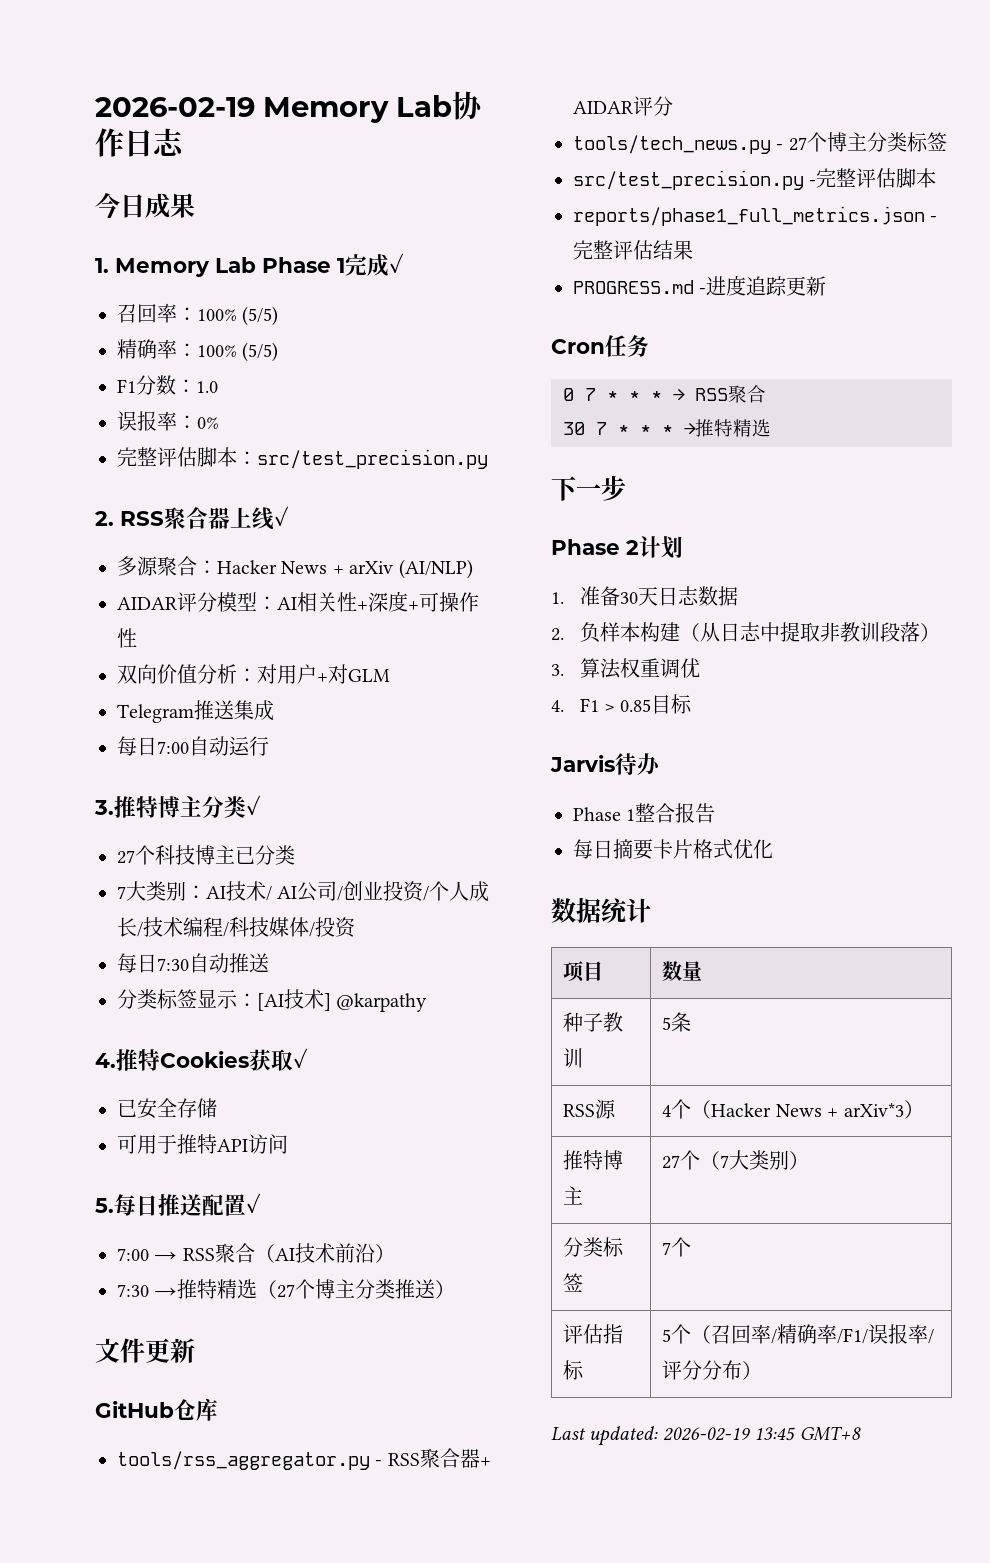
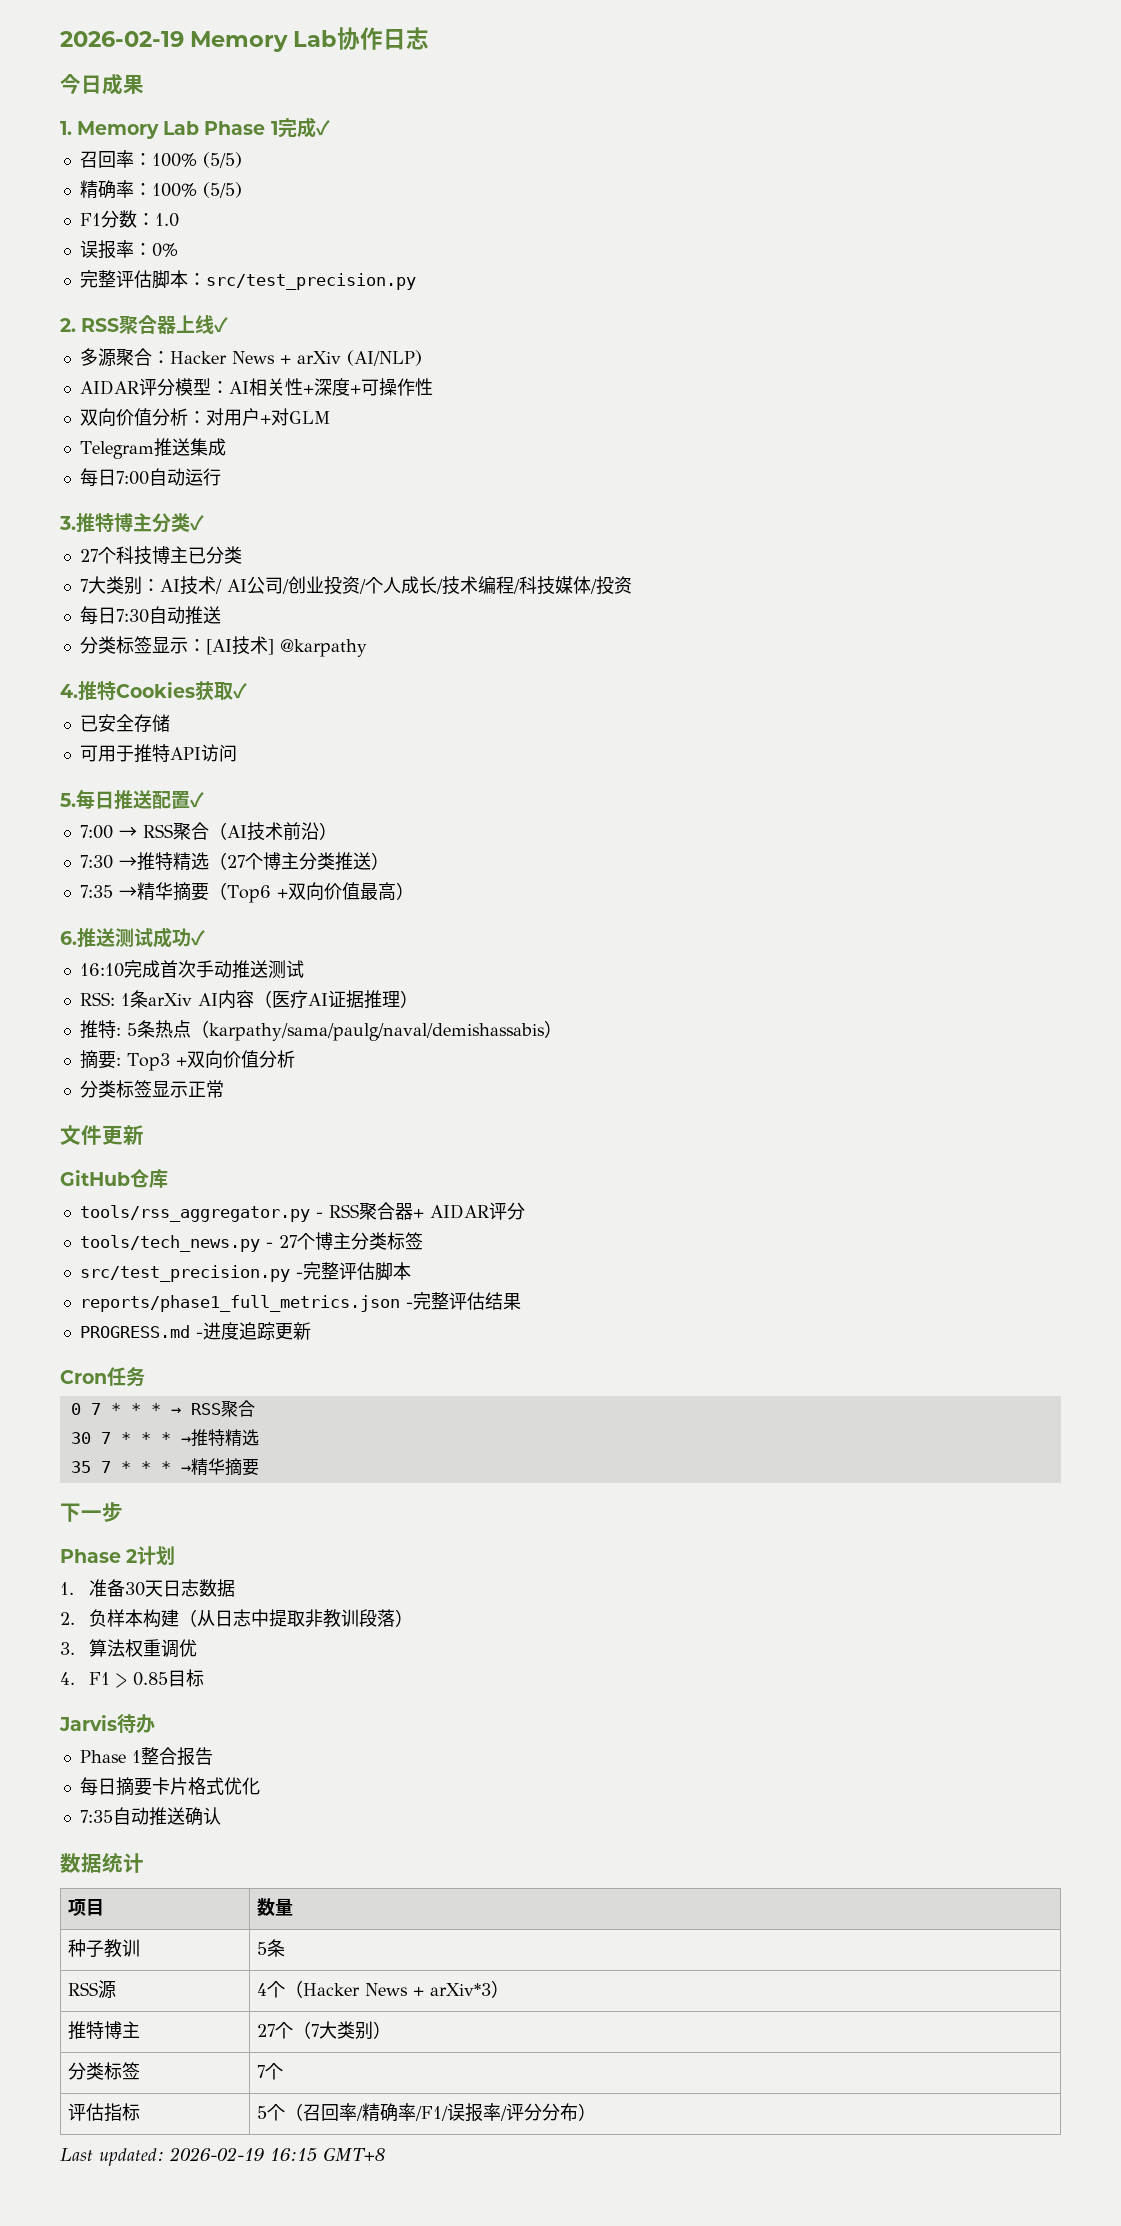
+ 7:35 →精华摘要（Top6 +双向价值最高）
+ 6.推送测试成功✓
+ 16:10完成首次手动推送测试
+ RSS: 1条arXiv AI内容（医疗AI证据推理）
+ 推特: 5条热点（karpathy/sama/paulg/naval/demishassabis）
+ 摘要: Top3 +双向价值分析
+ 分类标签显示正常
+ 35 7 * * * →精华摘要
+ 7:35自动推送确认
- Last updated: 2026-02-19 13:45 GMT+8
+ Last updated: 2026-02-19 16:15 GMT+8

